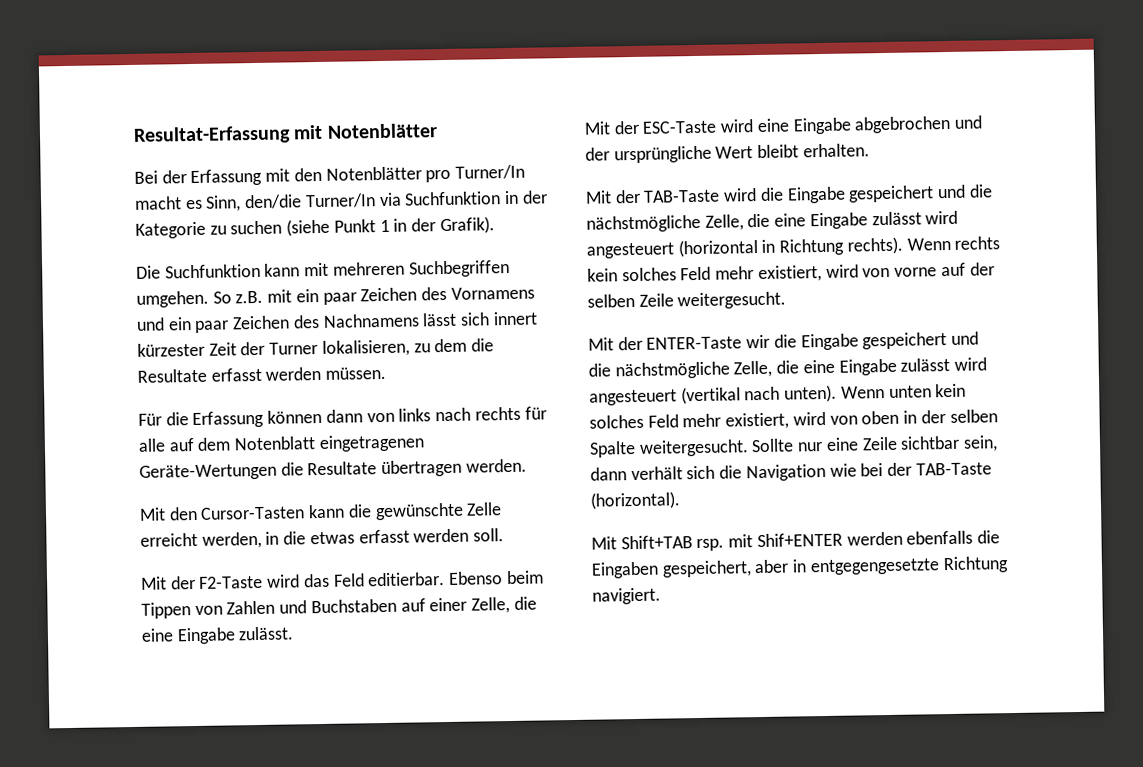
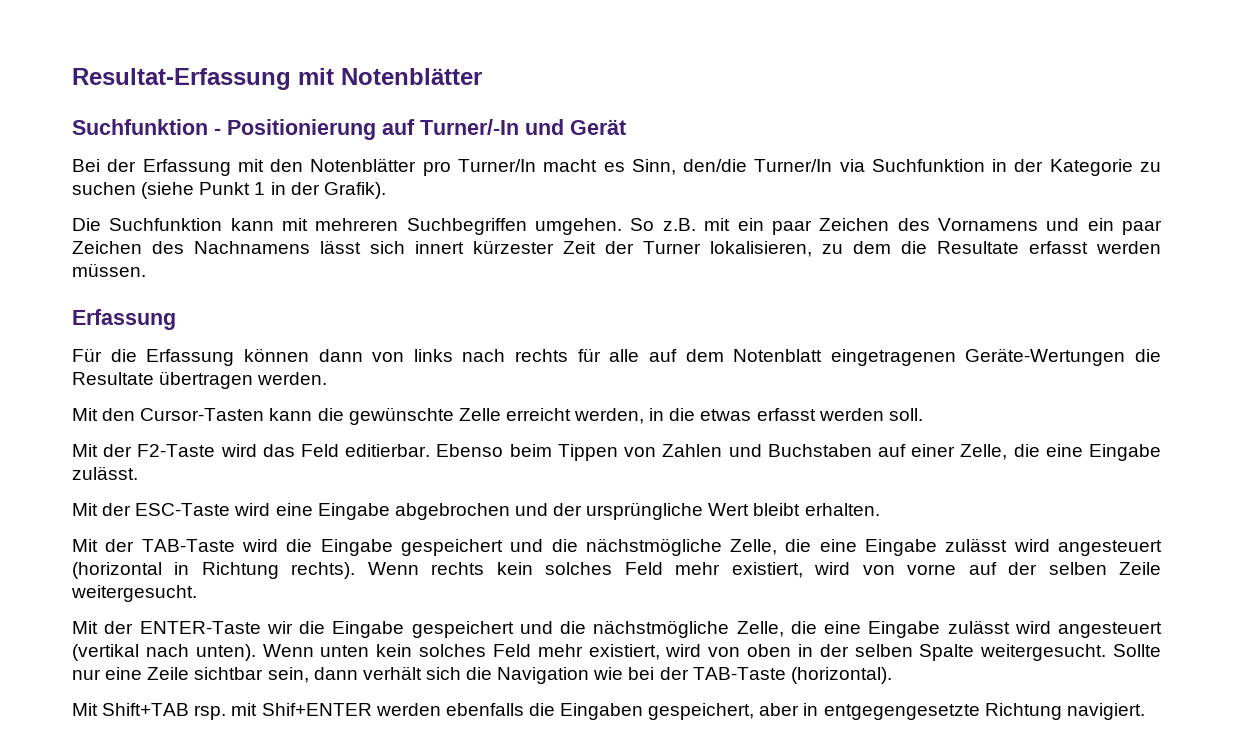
+ Suchfunktion - Positionierung auf Turner/-In und Gerät
  So z.B. mit ein paar Zeichen des Vornamens und ein paar Zeichen des Nachnamens lässt sich innert kürzester Zeit der Turner lokalisieren, zu dem die Resultate erfasst werden müssen.
+ Erfassung

